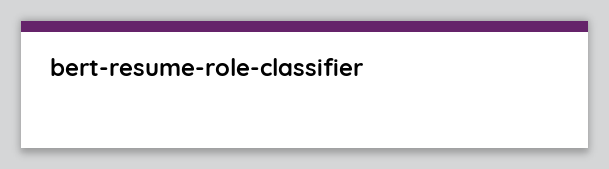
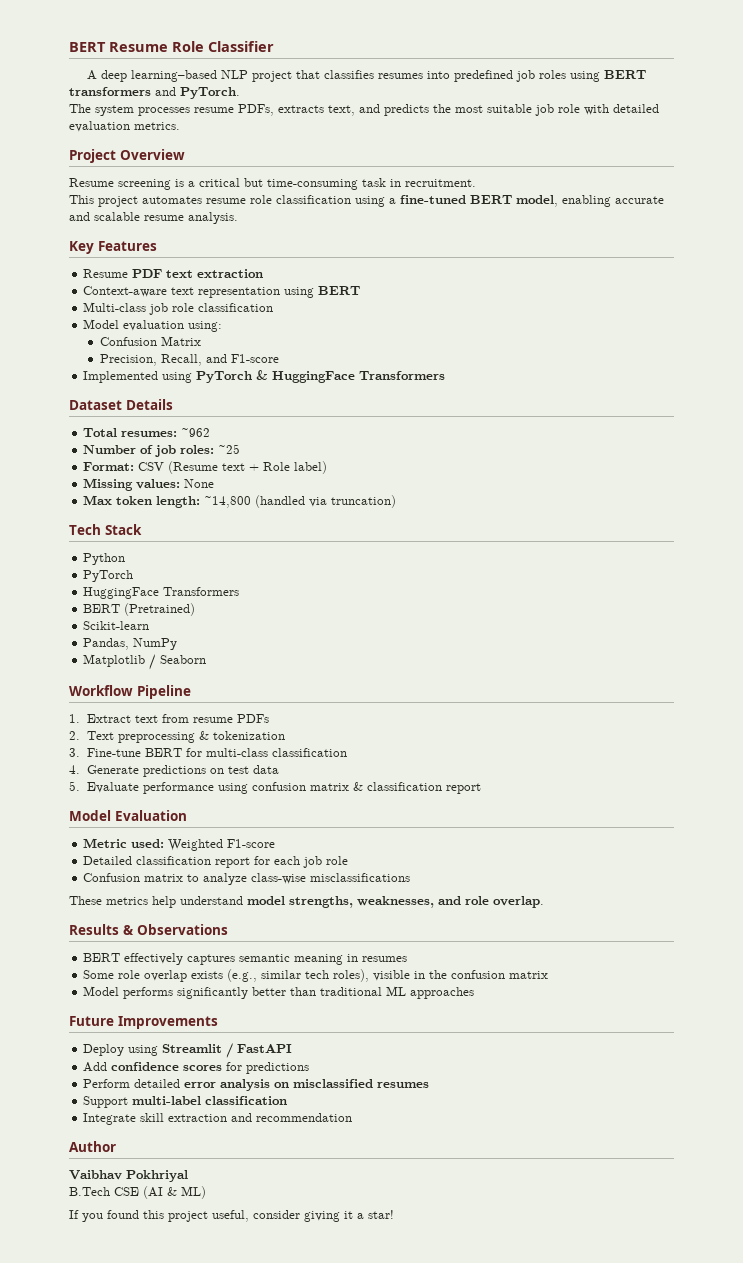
- bert-resume-role-classifier
+ BERT Resume Role Classifier
+ A deep learning–based NLP project that classifies resumes into predefined job roles using BERT transformers and PyTorch.
+ The system processes resume PDFs, extracts text, and predicts the most suitable job role with detailed evaluation metrics.
+ Project Overview
+ Resume screening is a critical but time-consuming task in recruitment.
+ This project automates resume role classification using a fine-tuned BERT model, enabling accurate and scalable resume analysis.
+ Key Features
+ Resume PDF text extraction
+ Context-aware text representation using BERT
+ Multi-class job role classification
+ Model evaluation using:
+ Confusion Matrix
+ Precision, Recall, and F1-score
+ Implemented using PyTorch & HuggingFace Transformers
+ Dataset Details
+ Total resumes: ~962
+ Number of job roles: ~25
+ Format: CSV (Resume text + Role label)
+ Missing values: None
+ Max token length: ~14,800 (handled via truncation)
+ Tech Stack
+ Python
+ PyTorch
+ HuggingFace Transformers
+ BERT (Pretrained)
+ Scikit-learn
+ Pandas, NumPy
+ Matplotlib / Seaborn
+ Workflow Pipeline
+ 1. Extract text from resume PDFs
+ 2. Text preprocessing & tokenization
+ 3. Fine-tune BERT for multi-class classification
+ 4. Generate predictions on test data
+ 5. Evaluate performance using confusion matrix & classification report
+ Model Evaluation
+ Metric used: Weighted F1-score
+ Detailed classification report for each job role
+ Confusion matrix to analyze class-wise misclassifications
+ These metrics help understand model strengths, weaknesses, and role overlap.
+ Results & Observations
+ BERT effectively captures semantic meaning in resumes
+ Some role overlap exists (e.g., similar tech roles), visible in the confusion matrix
+ Model performs significantly better than traditional ML approaches
+ Future Improvements
+ Deploy using Streamlit / FastAPI
+ Add confidence scores for predictions
+ Perform detailed error analysis on misclassified resumes
+ Support multi-label classification
+ Integrate skill extraction and recommendation
+ Author
+ Vaibhav Pokhriyal
+ B.Tech CSE (AI & ML)
+ If you found this project useful, consider giving it a star!

